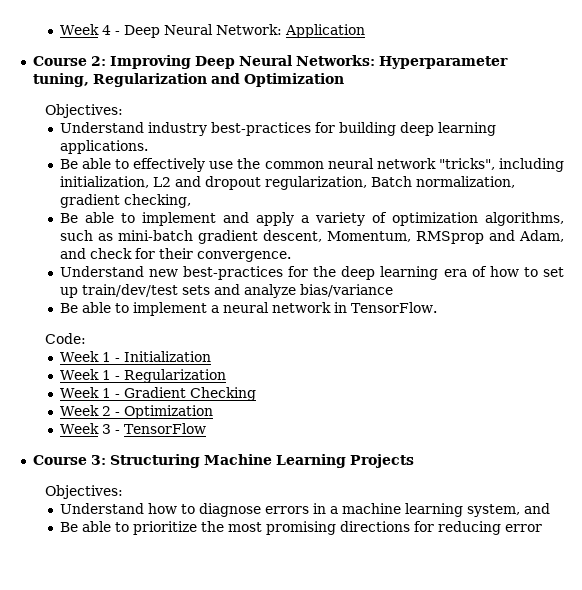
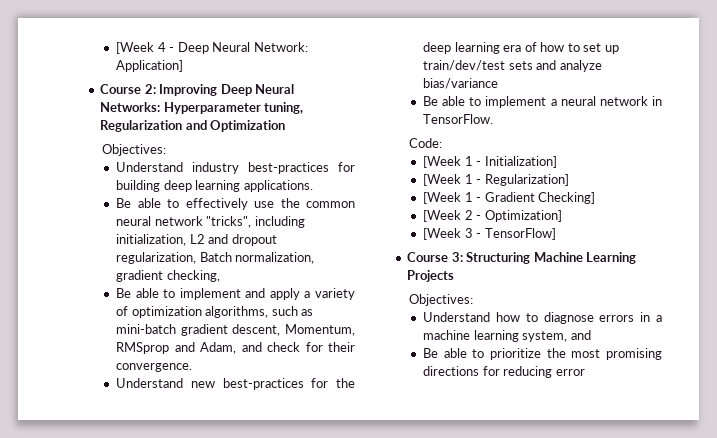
- Week 4 - Deep Neural Network: Application
+ [Week 4 - Deep Neural Network: Application]
- Week 1 - Initialization
- Week 1 - Regularization
- Week 1 - Gradient Checking
- Week 2 - Optimization
- Week 3 - TensorFlow
+ [Week 1 - Initialization]
+ [Week 1 - Regularization]
+ [Week 1 - Gradient Checking]
+ [Week 2 - Optimization]
+ [Week 3 - TensorFlow]

